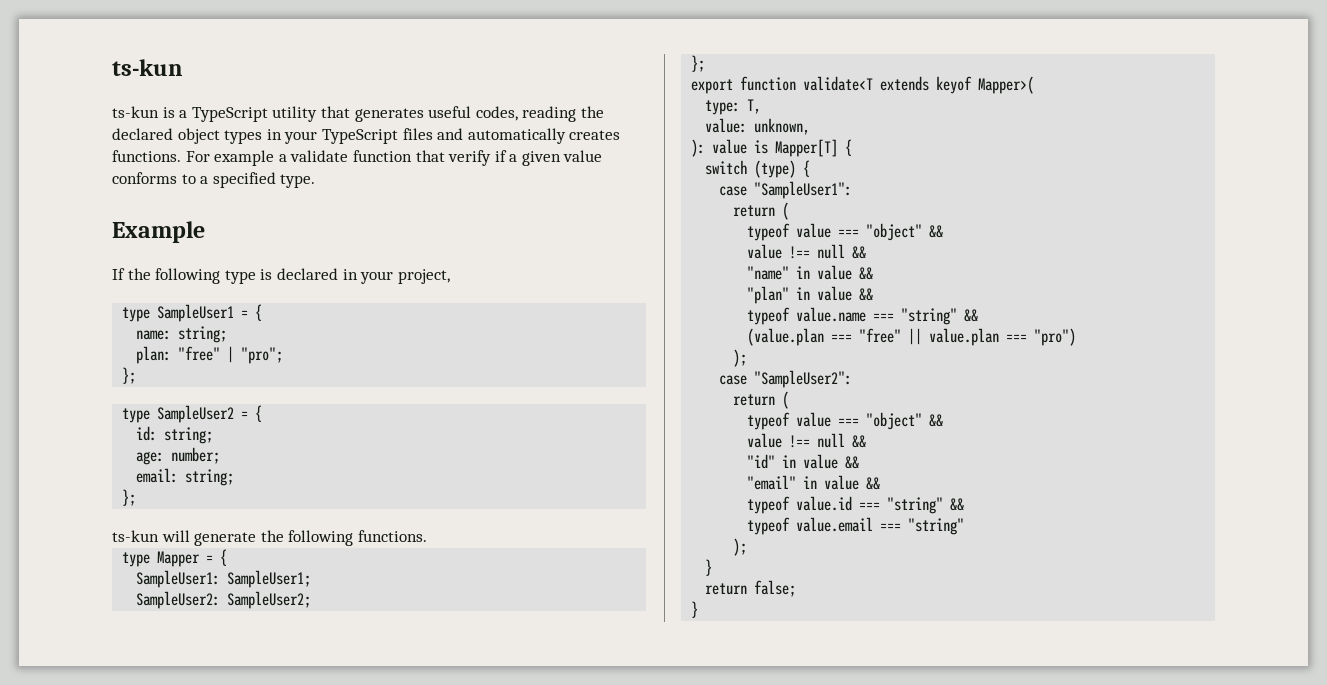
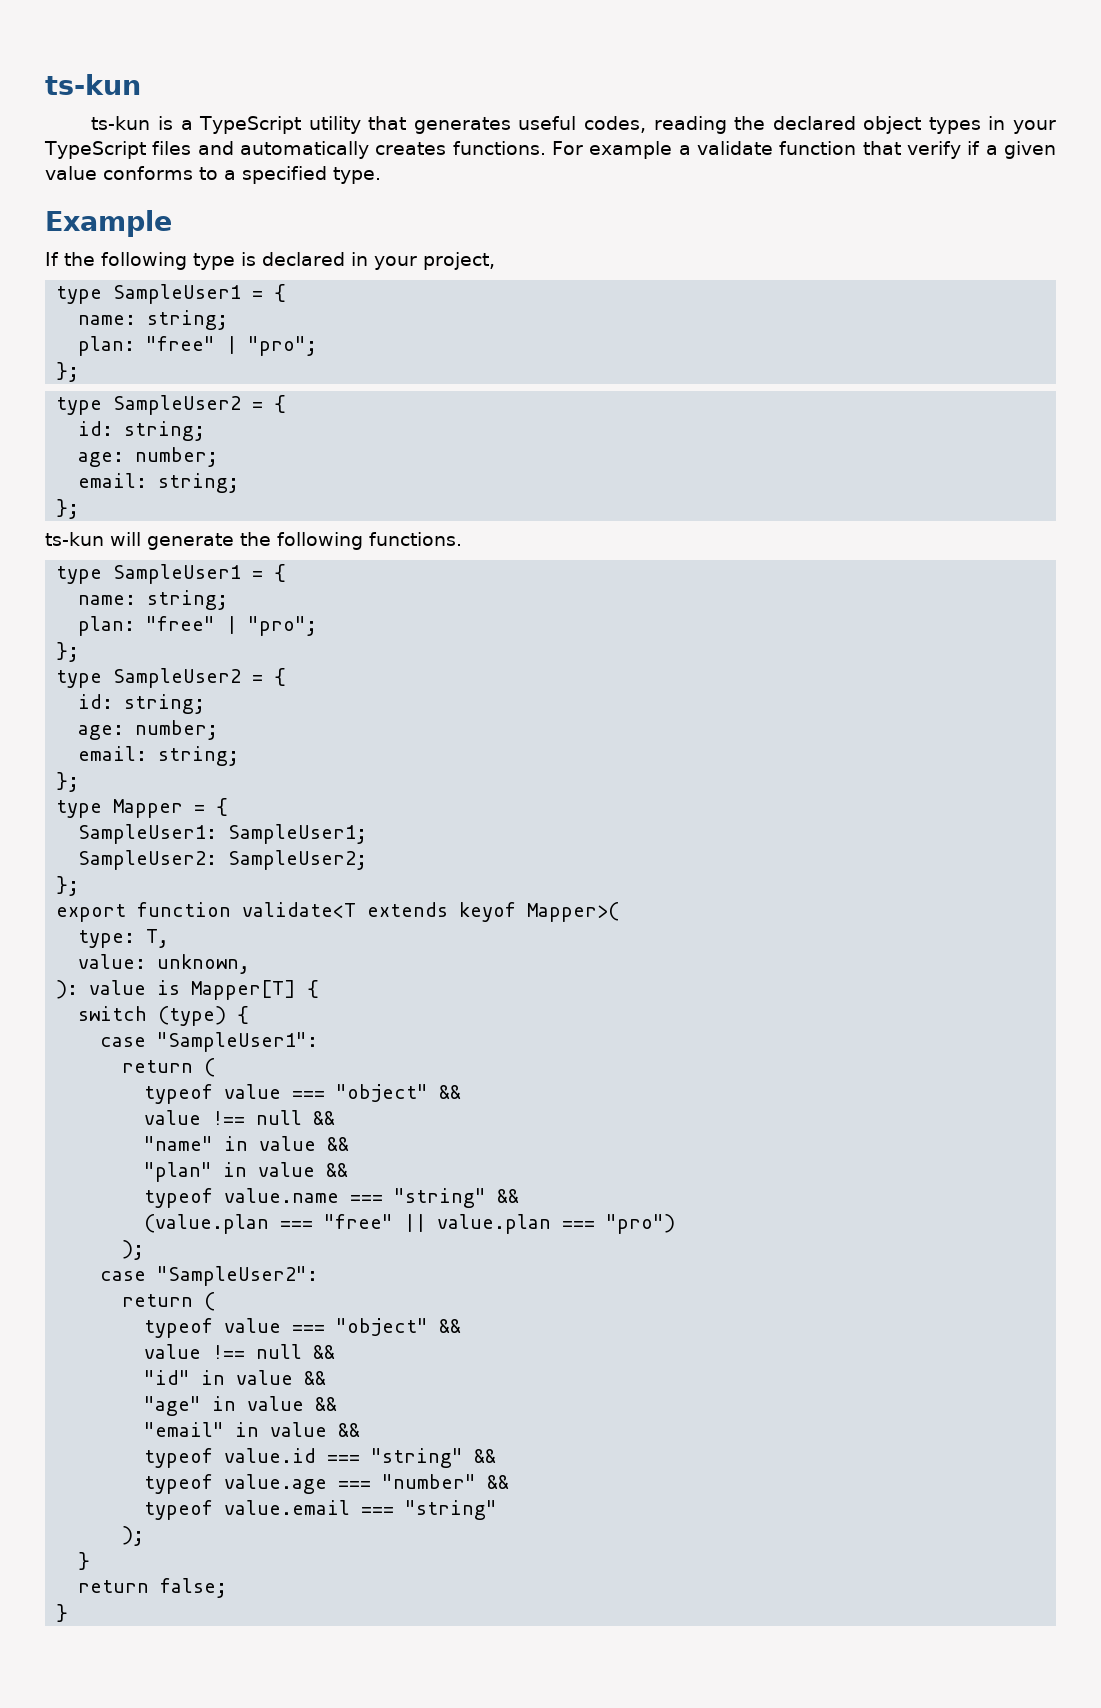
  ts-kun will generate the following functions.
+ type SampleUser1 = {
+ name: string;
+ plan: "free" | "pro";
+ };
+ type SampleUser2 = {
+ id: string;
+ age: number;
+ email: string;
+ };
+ "age" in value &&
+ typeof value.age === "number" &&

